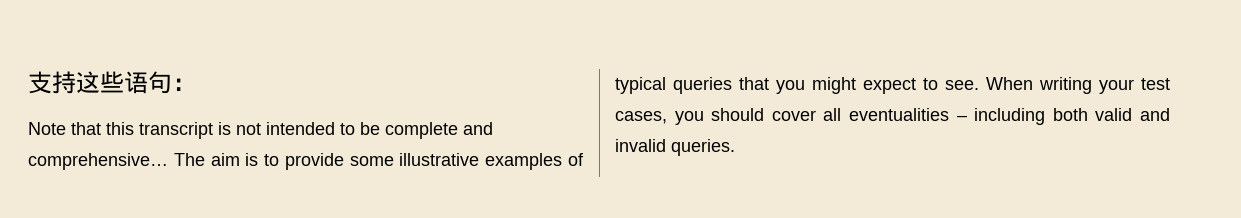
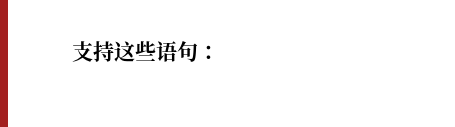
- Note that this transcript is not intended to be complete and comprehensive… The aim is to provide some illustrative examples of typical queries that you might expect to see. When writing your test cases, you should cover all eventualities – including both valid and invalid queries.

